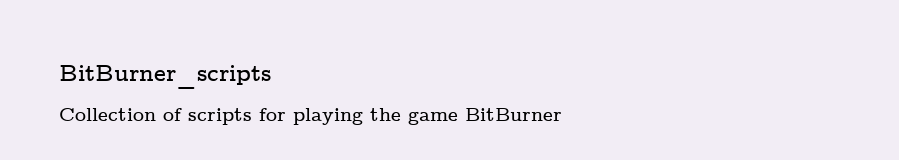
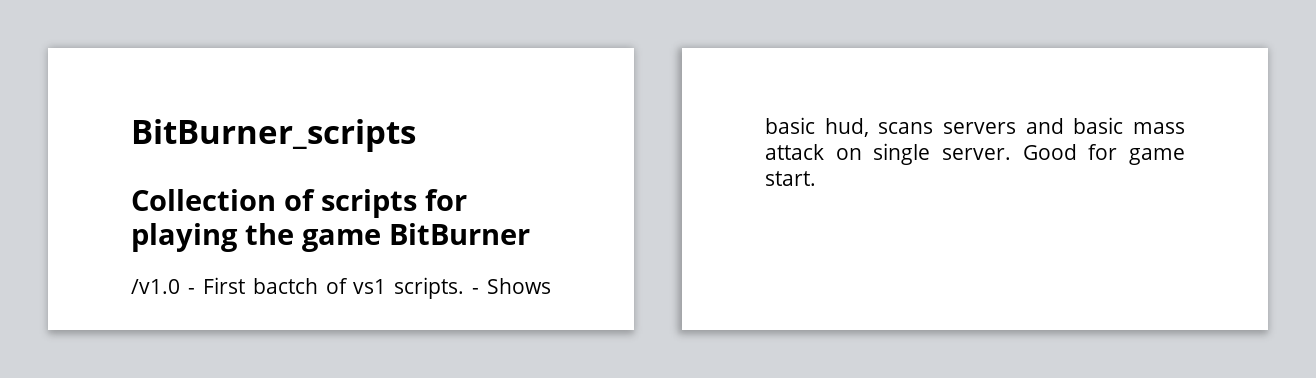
+ /v1.0 - First bactch of vs1 scripts. - Shows basic hud, scans servers and basic mass attack on single server. Good for game start.

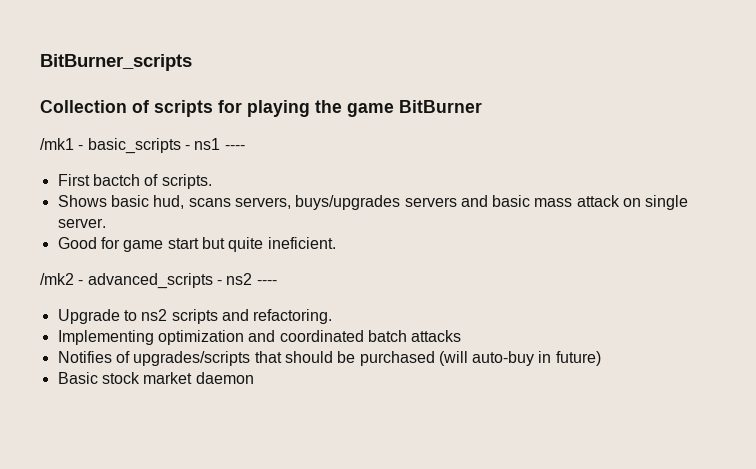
- /v1.0 - First bactch of vs1 scripts. - Shows basic hud, scans servers and basic mass attack on single server. Good for game start.
+ /mk1 - basic_scripts - ns1 ----
+ First bactch of scripts.
+ Shows basic hud, scans servers, buys/upgrades servers and basic mass attack on single server.
+ Good for game start but quite ineficient.
+ /mk2 - advanced_scripts - ns2 ----
+ Upgrade to ns2 scripts and refactoring.
+ Implementing optimization and coordinated batch attacks
+ Notifies of upgrades/scripts that should be purchased (will auto-buy in future)
+ Basic stock market daemon

